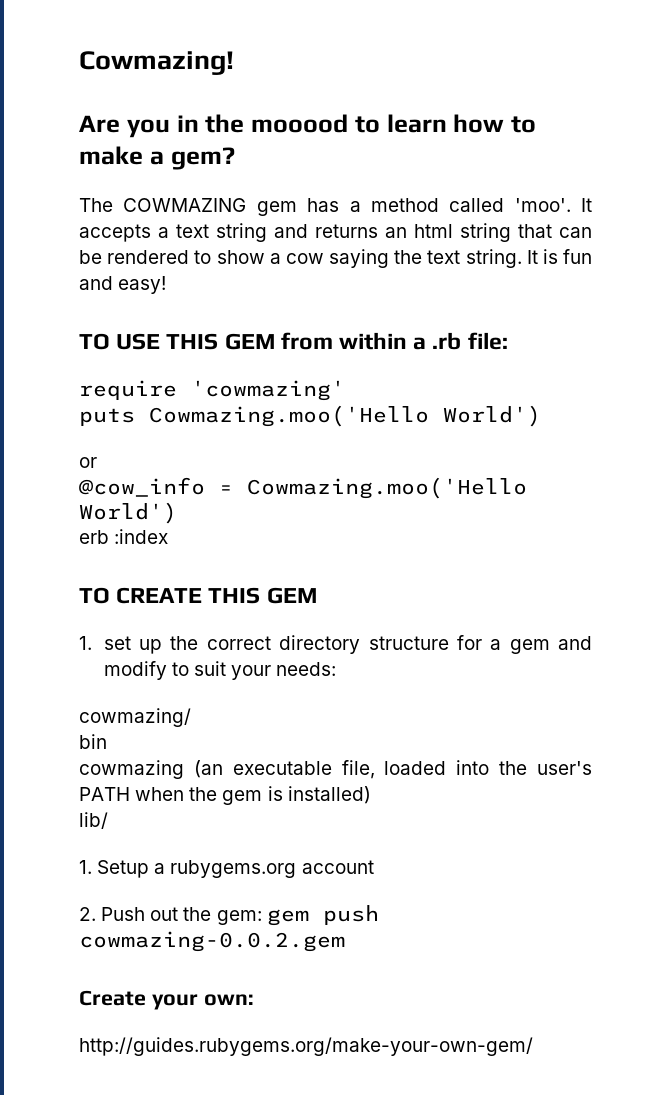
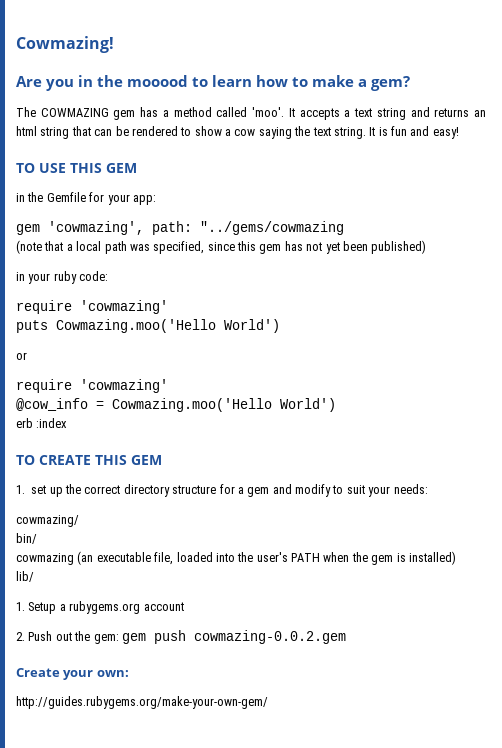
- TO USE THIS GEM from within a .rb file:
+ TO USE THIS GEM
+ in the Gemfile for your app:
+ gem 'cowmazing', path: "../gems/cowmazing
+ (note that a local path was specified, since this gem has not yet been published)
+ in your ruby code:
  or
+ require 'cowmazing'
- bin
+ bin/

